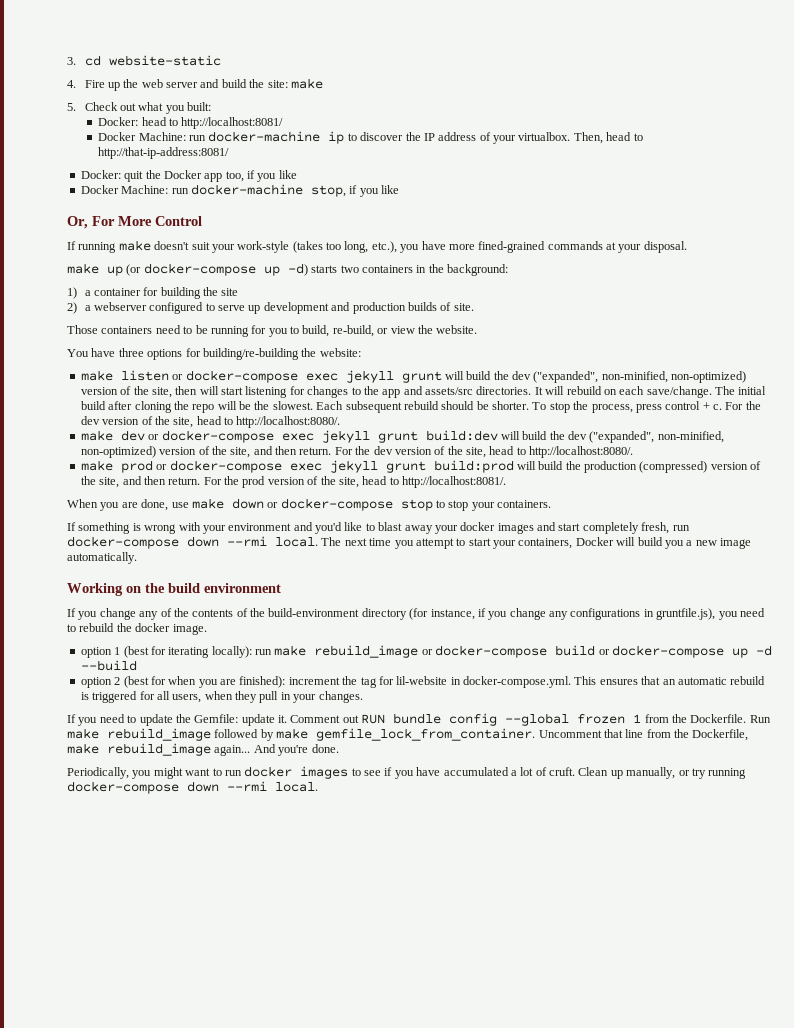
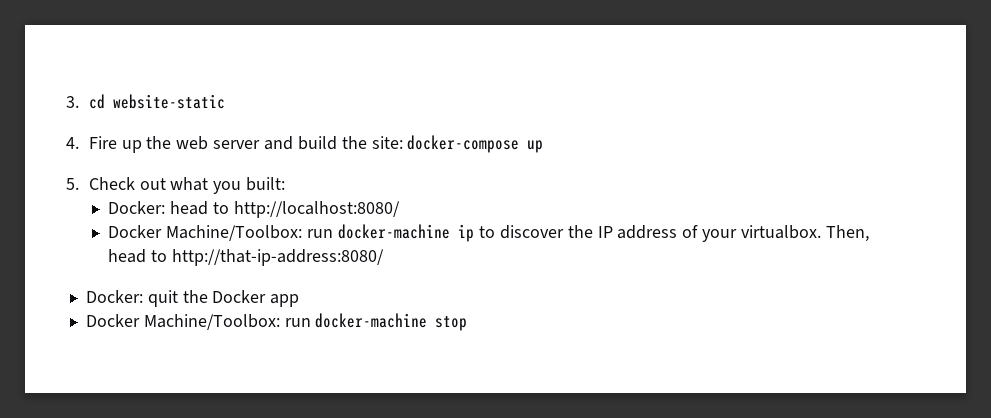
- 4. Fire up the web server and build the site: make
+ 4. Fire up the web server and build the site: docker-compose up
- Docker: head to http://localhost:8081/
- Docker Machine: run docker-machine ip to discover the IP address of your virtualbox.
+ Docker: head to http://localhost:8080/
+ Docker Machine/Toolbox: run docker-machine ip to discover the IP address of your virtualbox.
- Then, head to http://that-ip-address:8081/
+ Then, head to http://that-ip-address:8080/
- Docker: quit the Docker app too, if you like
- Docker Machine: run docker-machine stop, if you like
- Or, For More Control
- If running make doesn't suit your work-style (takes too long, etc.), you have more fined-grained commands at your disposal.
- make up (or docker-compose up -d) starts two containers in the background:
- 1) a container for building the site
- 2) a webserver configured to serve up development and production builds of site.
- Those containers need to be running for you to build, re-build, or view the website.
- You have three options for building/re-building the website:
- make listen or docker-compose exec jekyll grunt will build the dev ("expanded", non-minified, non-optimized) version of the site, then will start listening for changes to the app and assets/src directories. It will rebuild on each save/change. The initial build after cloning the repo will be the slowest. Each subsequent rebuild should be shorter. To stop the process, press control + c. For the dev version of the site, head to http://localhost:8080/.
- make dev or docker-compose exec jekyll grunt build:dev will build the dev ("expanded", non-minified, non-optimized) version of the site, and then return. For the dev version of the site, head to http://localhost:8080/.
- make prod or docker-compose exec jekyll grunt build:prod will build the production (compressed) version of the site, and then return. For the prod version of the site, head to http://localhost:8081/.
- When you are done, use make down or docker-compose stop to stop your containers.
- If something is wrong with your environment and you'd like to blast away your docker images and start completely fresh, run docker-compose down --rmi local. The next time you attempt to start your containers, Docker will build you a new image automatically.
- Working on the build environment
- If you change any of the contents of the build-environment directory (for instance, if you change any configurations in gruntfile.js), you need to rebuild the docker image.
- option 1 (best for iterating locally): run make rebuild_image or docker-compose build or docker-compose up -d --build
- option 2 (best for when you are finished): increment the tag for lil-website in docker-compose.yml. This ensures that an automatic rebuild is triggered for all users, when they pull in your changes.
- If you need to update the Gemfile: update it. Comment out RUN bundle config --global frozen 1 from the Dockerfile. Run make rebuild_image followed by make gemfile_lock_from_container. Uncomment that line from the Dockerfile, make rebuild_image again... And you're done.
- Periodically, you might want to run docker images to see if you have accumulated a lot of cruft. Clean up manually, or try running docker-compose down --rmi local.
+ Docker: quit the Docker app
+ Docker Machine/Toolbox: run docker-machine stop

